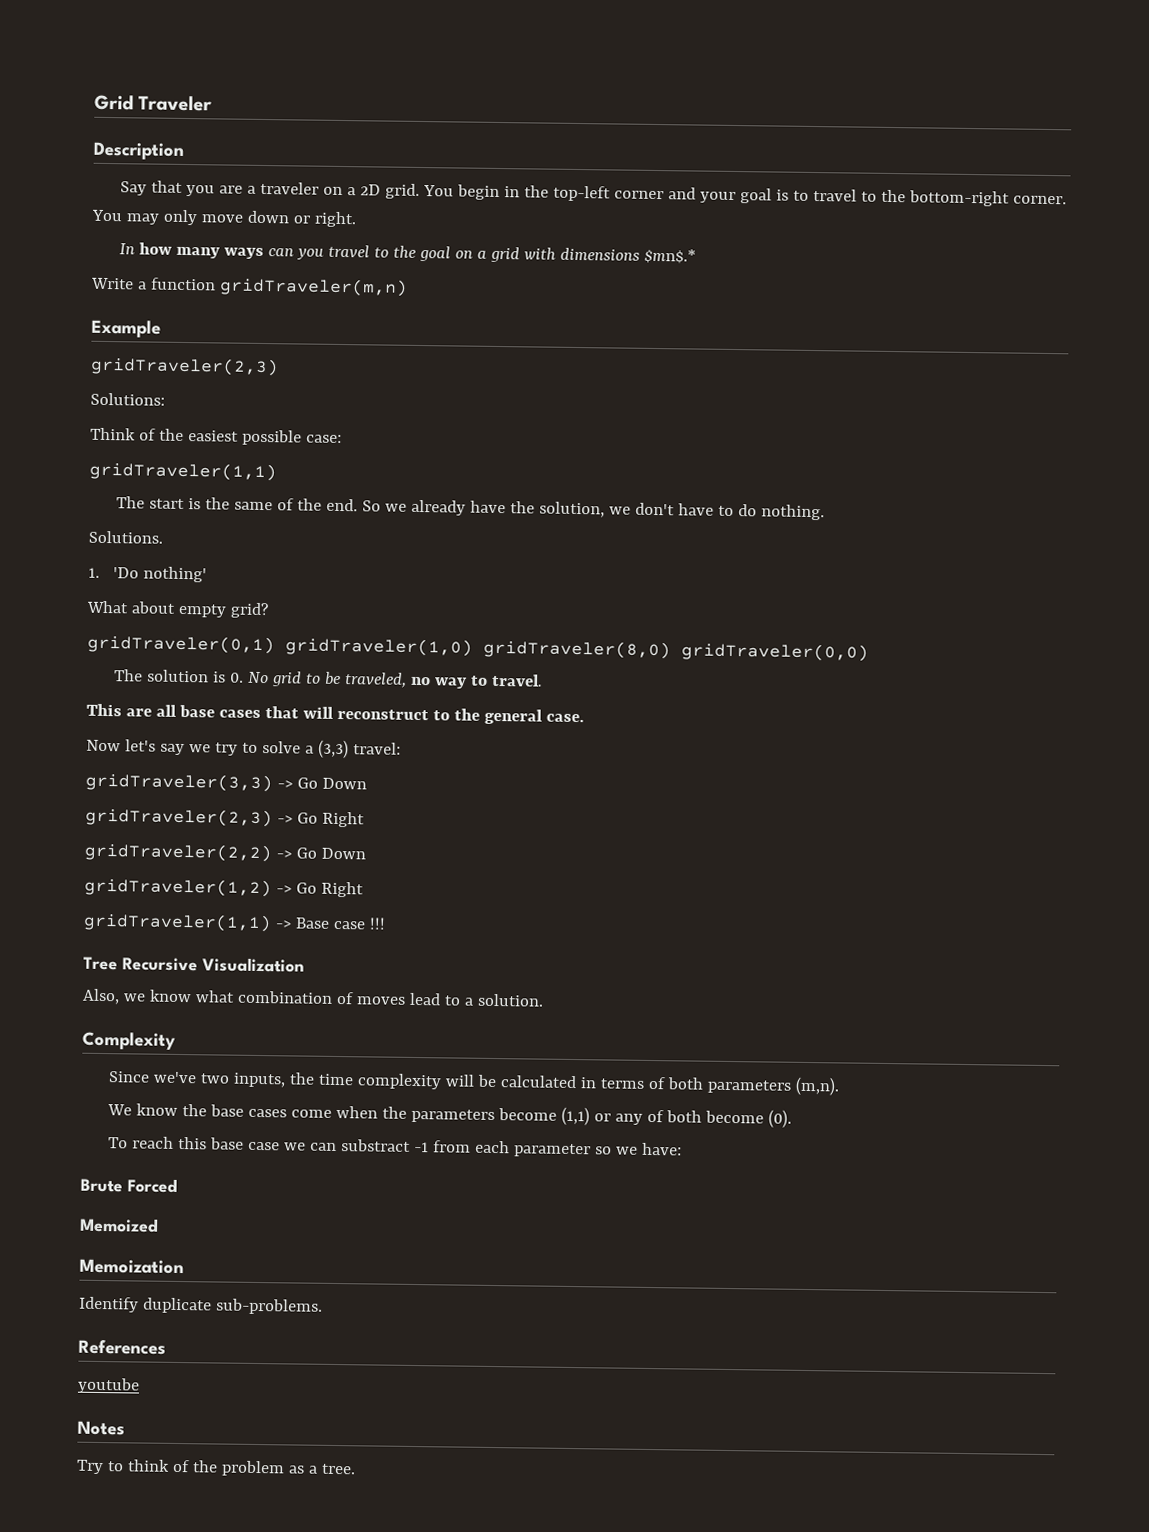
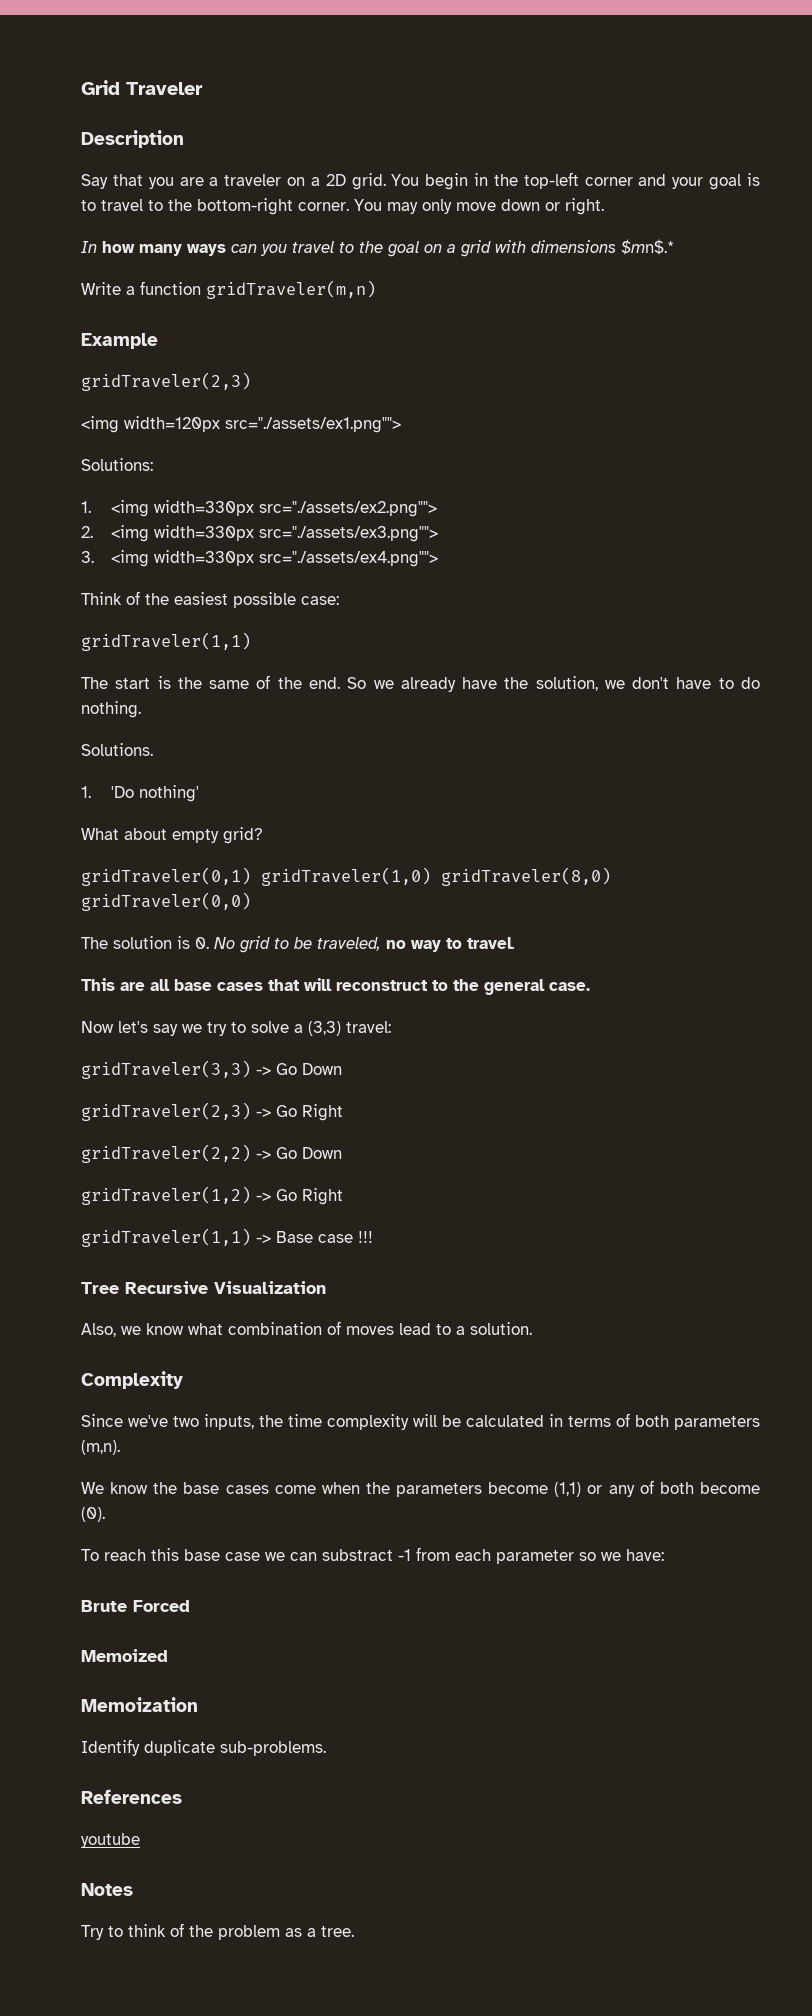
+ <img width=120px src="./assets/ex1.png"">
  Solutions:
+ 1. <img width=330px src="./assets/ex2.png"">
+ 2. <img width=330px src="./assets/ex3.png"">
+ 3. <img width=330px src="./assets/ex4.png"">

